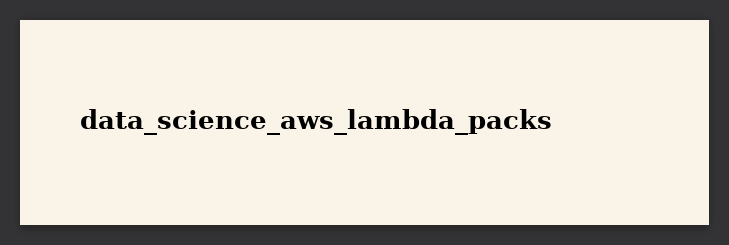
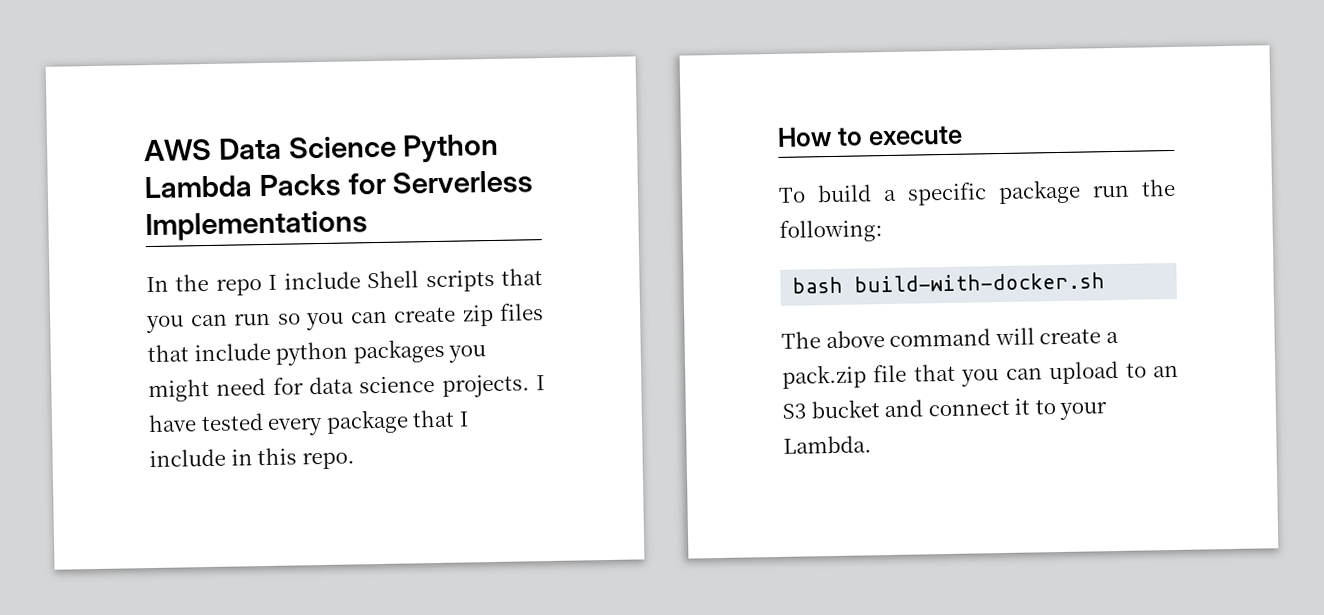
- data_science_aws_lambda_packs
+ AWS Data Science Python Lambda Packs for Serverless Implementations
+ In the repo I include Shell scripts that you can run so you can create zip files that include python packages you might need for data science projects. I have tested every package that I include in this repo.
+ How to execute
+ To build a specific package run the following:
+ bash build-with-docker.sh
+ The above command will create a pack.zip file that you can upload to an S3 bucket and connect it to your Lambda.

